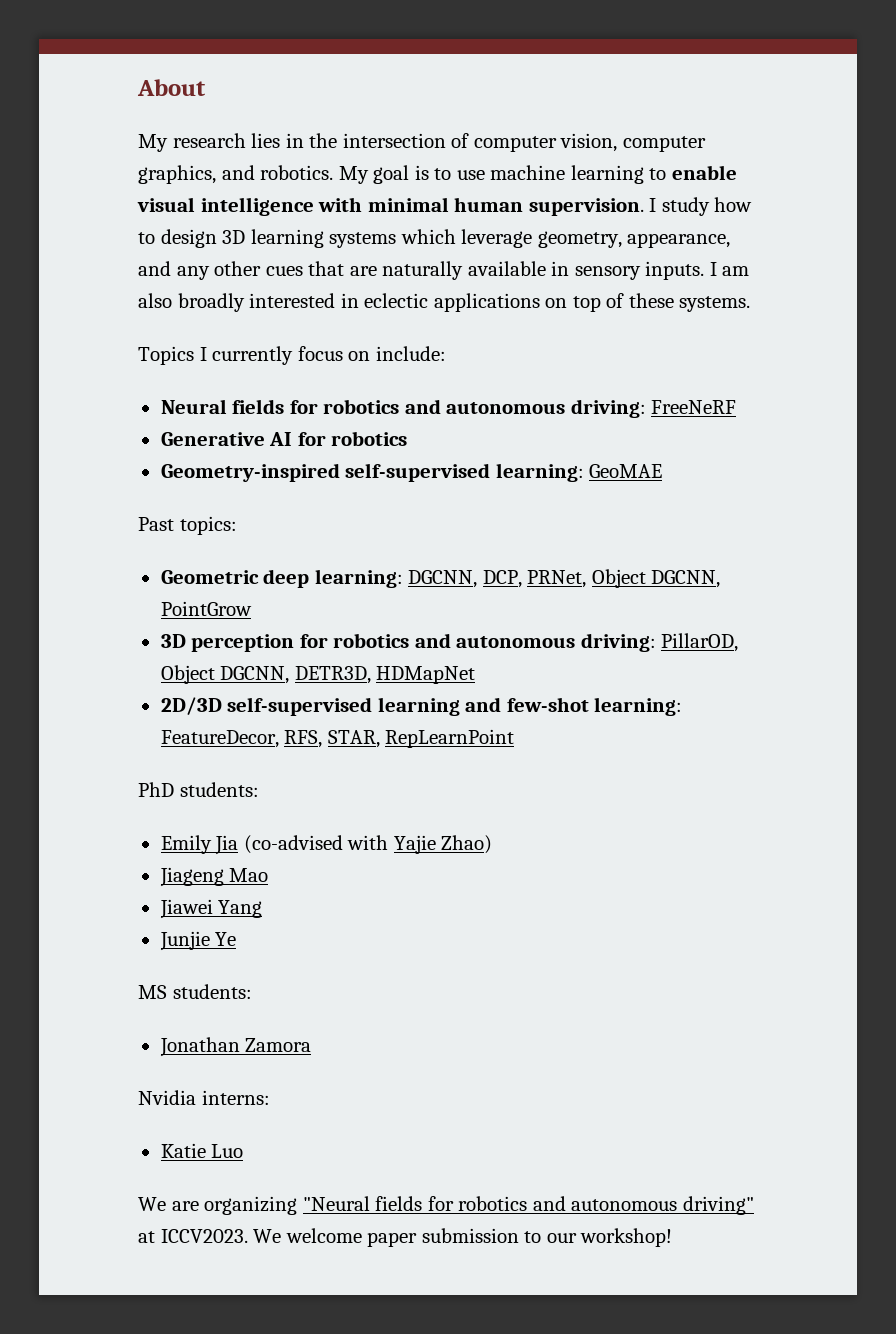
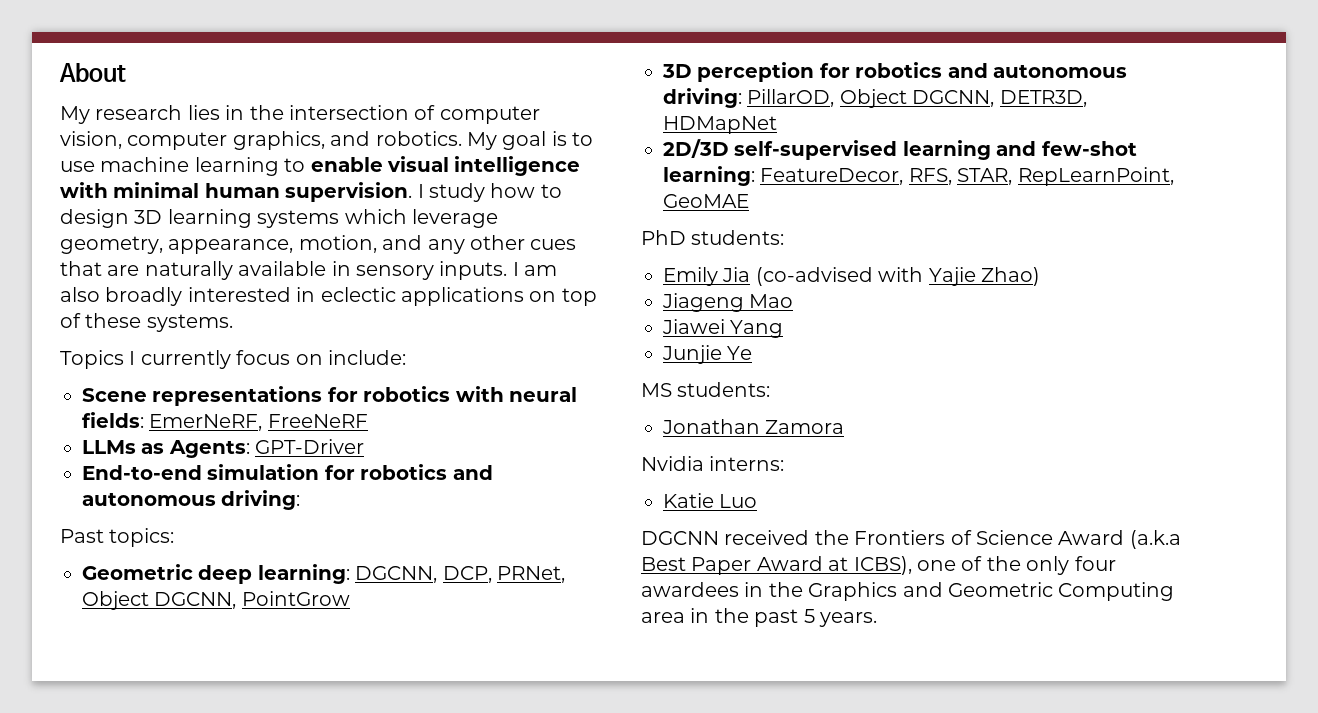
- I study how to design 3D learning systems which leverage geometry, appearance, and any other cues that are naturally available in sensory inputs.
+ I study how to design 3D learning systems which leverage geometry, appearance, motion, and any other cues that are naturally available in sensory inputs.
- Neural fields for robotics and autonomous driving: FreeNeRF
- Generative AI for robotics
- Geometry-inspired self-supervised learning: GeoMAE
+ Scene representations for robotics with neural fields: EmerNeRF, FreeNeRF
+ LLMs as Agents: GPT-Driver
+ End-to-end simulation for robotics and autonomous driving:
- 2D/3D self-supervised learning and few-shot learning: FeatureDecor, RFS, STAR, RepLearnPoint
+ 2D/3D self-supervised learning and few-shot learning: FeatureDecor, RFS, STAR, RepLearnPoint, GeoMAE
- We are organizing "Neural fields for robotics and autonomous driving" at ICCV2023. We welcome paper submission to our workshop!
+ DGCNN received the Frontiers of Science Award (a.k.a Best Paper Award at ICBS), one of the only four awardees in the Graphics and Geometric Computing area in the past 5 years.

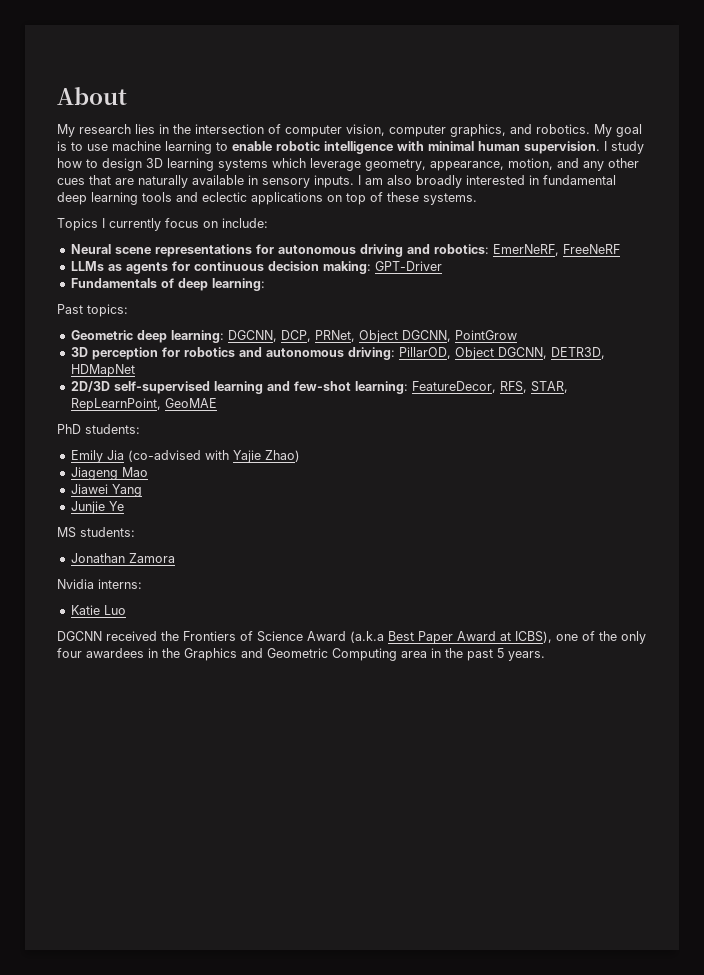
- My goal is to use machine learning to enable visual intelligence with minimal human supervision.
+ My goal is to use machine learning to enable robotic intelligence with minimal human supervision.
- I am also broadly interested in eclectic applications on top of these systems.
+ I am also broadly interested in fundamental deep learning tools and eclectic applications on top of these systems.
- Scene representations for robotics with neural fields: EmerNeRF, FreeNeRF
- LLMs as Agents: GPT-Driver
- End-to-end simulation for robotics and autonomous driving:
+ Neural scene representations for autonomous driving and robotics: EmerNeRF, FreeNeRF
+ LLMs as agents for continuous decision making: GPT-Driver
+ Fundamentals of deep learning:

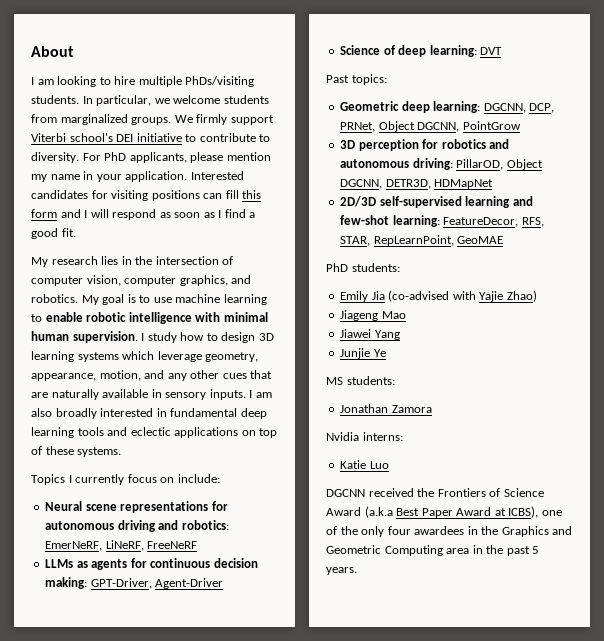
+ I am looking to hire multiple PhDs/visiting students. In particular, we welcome students from marginalized groups. We firmly support Viterbi school's DEI initiative to contribute to diversity. For PhD applicants, please mention my name in your application. Interested candidates for visiting positions can fill this form and I will respond as soon as I find a good fit.
- Neural scene representations for autonomous driving and robotics: EmerNeRF, FreeNeRF
+ Neural scene representations for autonomous driving and robotics: EmerNeRF, LiNeRF, FreeNeRF
- LLMs as agents for continuous decision making: GPT-Driver
- Fundamentals of deep learning:
+ LLMs as agents for continuous decision making: GPT-Driver, Agent-Driver
+ Science of deep learning: DVT

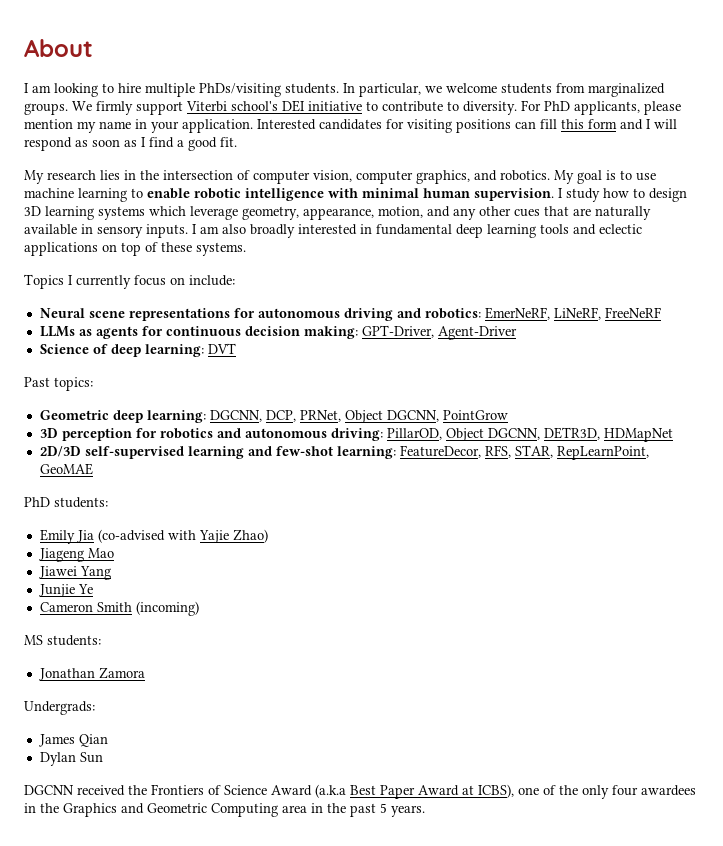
+ Cameron Smith (incoming)
- Nvidia interns:
- Katie Luo
+ Undergrads:
+ James Qian
+ Dylan Sun

